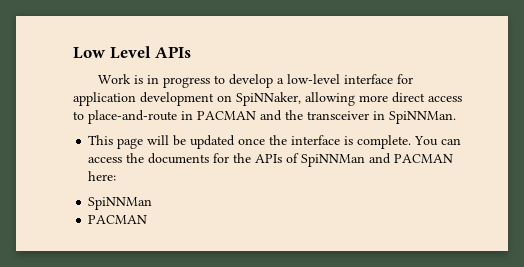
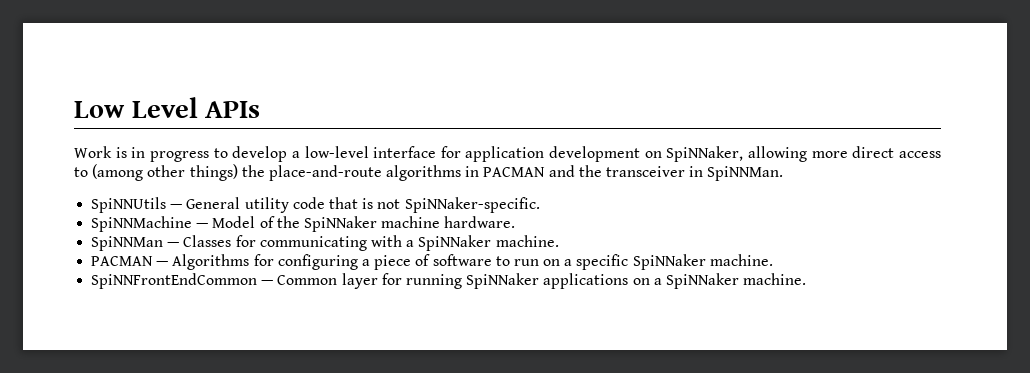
- Work is in progress to develop a low-level interface for application development on SpiNNaker, allowing more direct access to place-and-route in PACMAN and the transceiver in SpiNNMan.
+ Work is in progress to develop a low-level interface for application development on SpiNNaker, allowing more direct access to (among other things) the place-and-route algorithms in PACMAN and the transceiver in SpiNNMan.
- This page will be updated once the interface is complete. You can access the documents for the APIs of SpiNNMan and PACMAN here:
- SpiNNMan
- PACMAN
+ SpiNNUtils — General utility code that is not SpiNNaker-specific.
+ SpiNNMachine — Model of the SpiNNaker machine hardware.
+ SpiNNMan — Classes for communicating with a SpiNNaker machine.
+ PACMAN — Algorithms for configuring a piece of software to run on a specific SpiNNaker machine.
+ SpiNNFrontEndCommon — Common layer for running SpiNNaker applications on a SpiNNaker machine.

